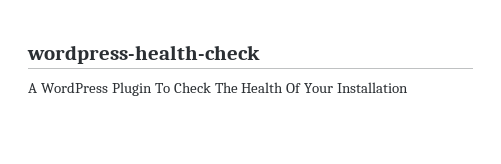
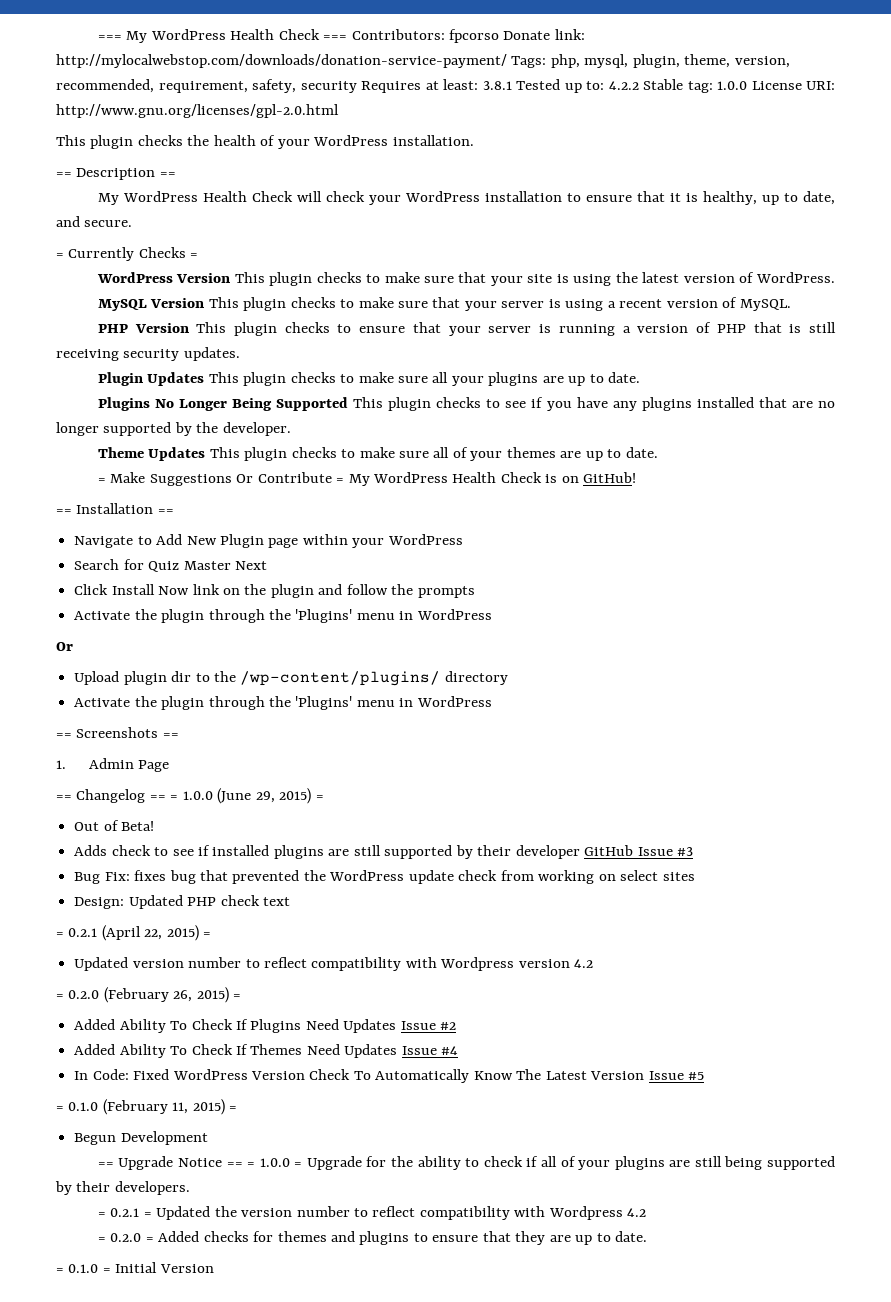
- wordpress-health-check
- A WordPress Plugin To Check The Health Of Your Installation
+ === My WordPress Health Check === Contributors: fpcorso Donate link: http://mylocalwebstop.com/downloads/donation-service-payment/ Tags: php, mysql, plugin, theme, version, recommended, requirement, safety, security Requires at least: 3.8.1 Tested up to: 4.2.2 Stable tag: 1.0.0 License URI: http://www.gnu.org/licenses/gpl-2.0.html
+ This plugin checks the health of your WordPress installation.
+ == Description ==
+ My WordPress Health Check will check your WordPress installation to ensure that it is healthy, up to date, and secure.
+ = Currently Checks =
+ WordPress Version This plugin checks to make sure that your site is using the latest version of WordPress.
+ MySQL Version This plugin checks to make sure that your server is using a recent version of MySQL.
+ PHP Version This plugin checks to ensure that your server is running a version of PHP that is still receiving security updates.
+ Plugin Updates This plugin checks to make sure all your plugins are up to date.
+ Plugins No Longer Being Supported This plugin checks to see if you have any plugins installed that are no longer supported by the developer.
+ Theme Updates This plugin checks to make sure all of your themes are up to date.
+ = Make Suggestions Or Contribute = My WordPress Health Check is on GitHub!
+ == Installation ==
+ Navigate to Add New Plugin page within your WordPress
+ Search for Quiz Master Next
+ Click Install Now link on the plugin and follow the prompts
+ Activate the plugin through the 'Plugins' menu in WordPress
+ Or
+ Upload plugin dir to the /wp-content/plugins/ directory
+ Activate the plugin through the 'Plugins' menu in WordPress
+ == Screenshots ==
+ 1. Admin Page
+ == Changelog == = 1.0.0 (June 29, 2015) =
+ Out of Beta!
+ Adds check to see if installed plugins are still supported by their developer GitHub Issue #3
+ Bug Fix: fixes bug that prevented the WordPress update check from working on select sites
+ Design: Updated PHP check text
+ = 0.2.1 (April 22, 2015) =
+ Updated version number to reflect compatibility with Wordpress version 4.2
+ = 0.2.0 (February 26, 2015) =
+ Added Ability To Check If Plugins Need Updates Issue #2
+ Added Ability To Check If Themes Need Updates Issue #4
+ In Code: Fixed WordPress Version Check To Automatically Know The Latest Version Issue #5
+ = 0.1.0 (February 11, 2015) =
+ Begun Development
+ == Upgrade Notice == = 1.0.0 = Upgrade for the ability to check if all of your plugins are still being supported by their developers.
+ = 0.2.1 = Updated the version number to reflect compatibility with Wordpress 4.2
+ = 0.2.0 = Added checks for themes and plugins to ensure that they are up to date.
+ = 0.1.0 = Initial Version

